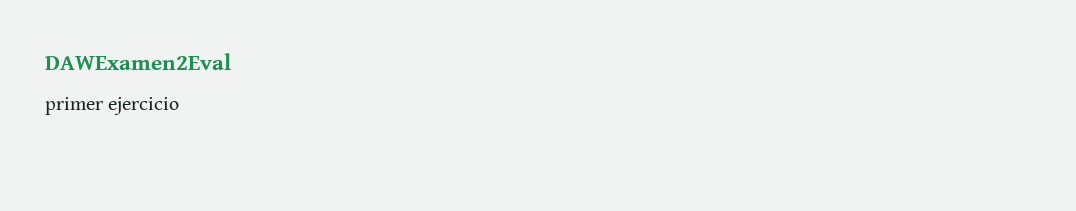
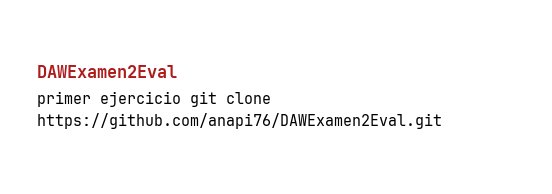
- primer ejercicio
+ primer ejercicio git clone https://github.com/anapi76/DAWExamen2Eval.git

